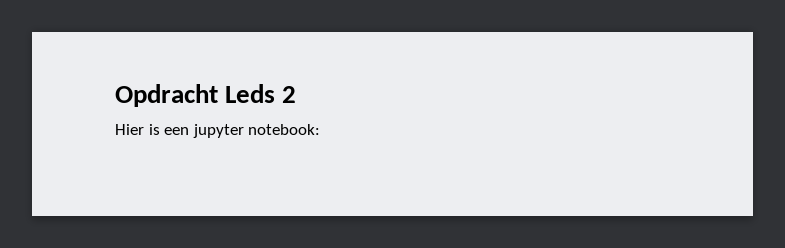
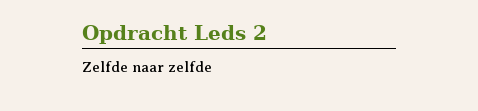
- Hier is een jupyter notebook:
+ Zelfde naar zelfde

